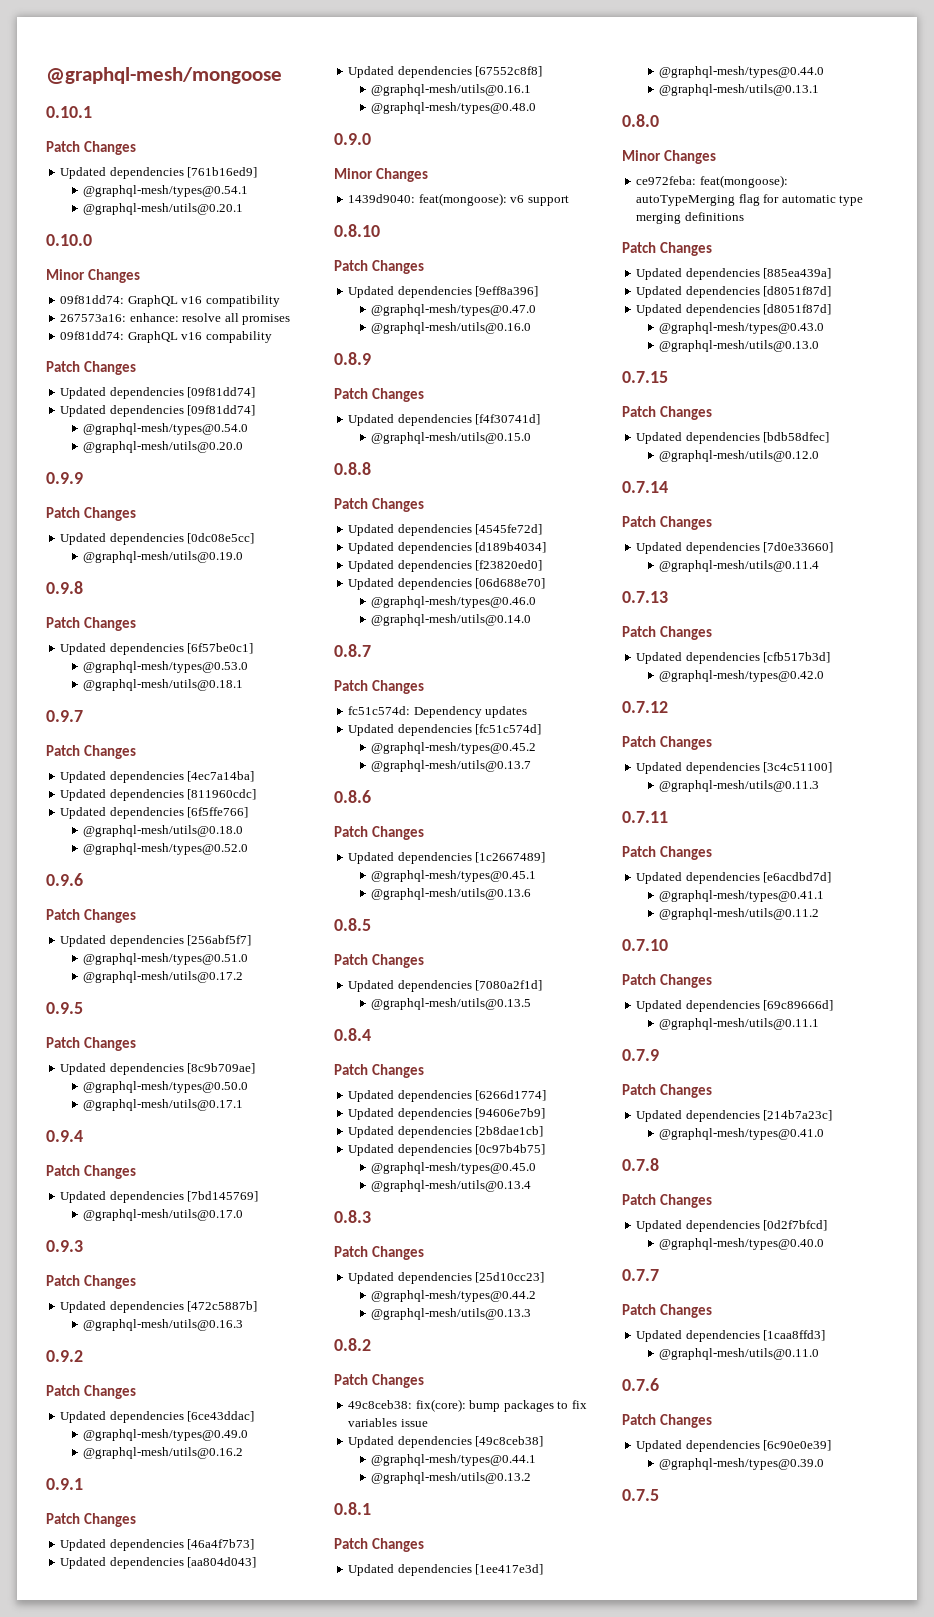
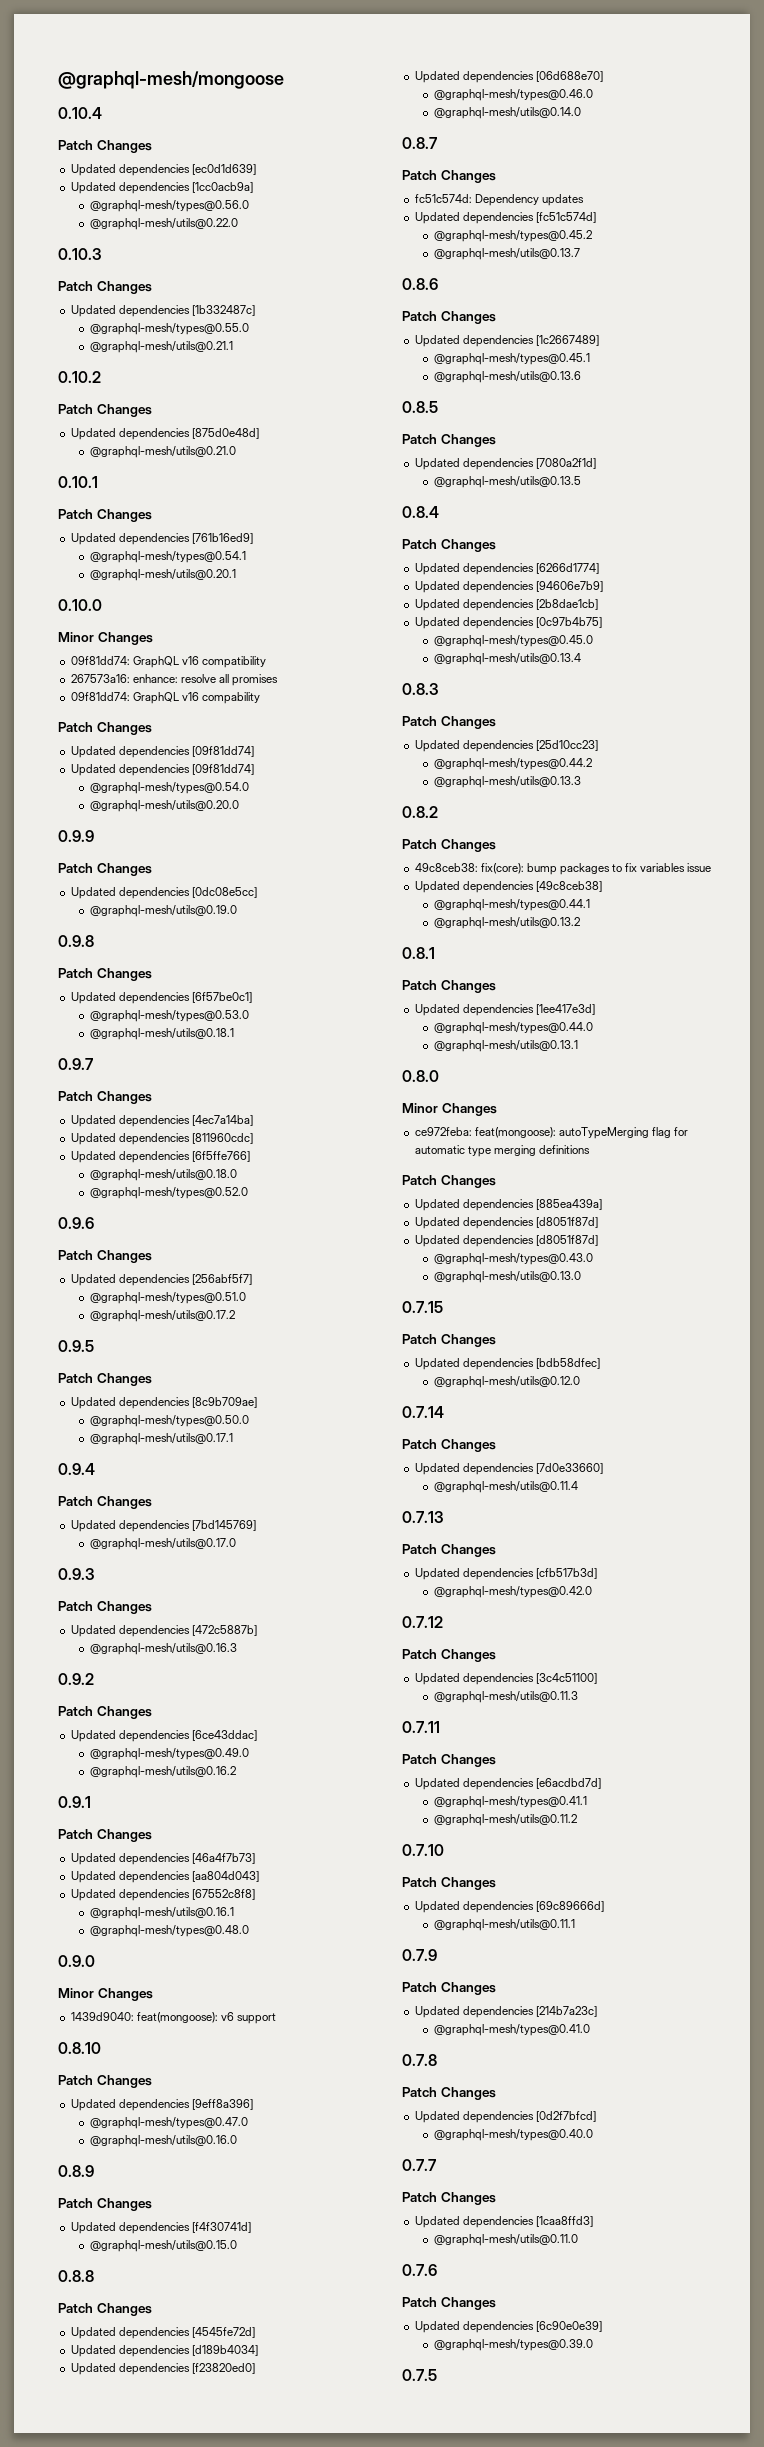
+ 0.10.4
+ Patch Changes
+ Updated dependencies [ec0d1d639]
+ Updated dependencies [1cc0acb9a]
+ @graphql-mesh/types@0.56.0
+ @graphql-mesh/utils@0.22.0
+ 0.10.3
+ Patch Changes
+ Updated dependencies [1b332487c]
+ @graphql-mesh/types@0.55.0
+ @graphql-mesh/utils@0.21.1
+ 0.10.2
+ Patch Changes
+ Updated dependencies [875d0e48d]
+ @graphql-mesh/utils@0.21.0

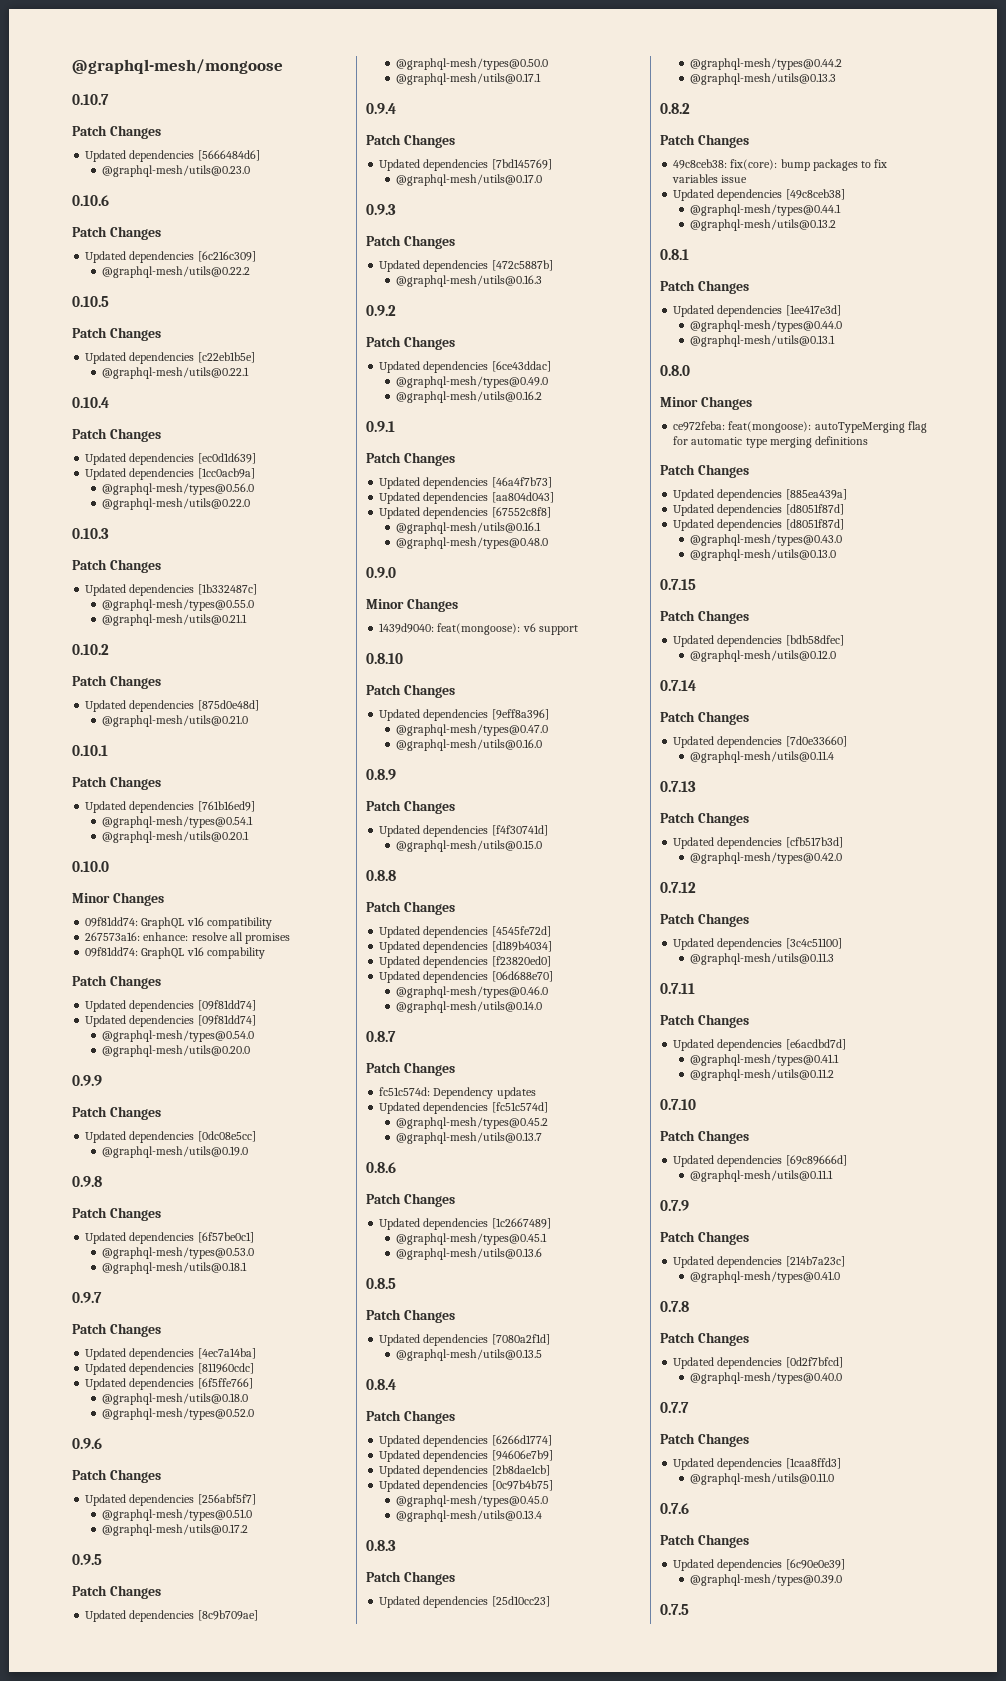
+ 0.10.7
+ Patch Changes
+ Updated dependencies [5666484d6]
+ @graphql-mesh/utils@0.23.0
+ 0.10.6
+ Patch Changes
+ Updated dependencies [6c216c309]
+ @graphql-mesh/utils@0.22.2
+ 0.10.5
+ Patch Changes
+ Updated dependencies [c22eb1b5e]
+ @graphql-mesh/utils@0.22.1

